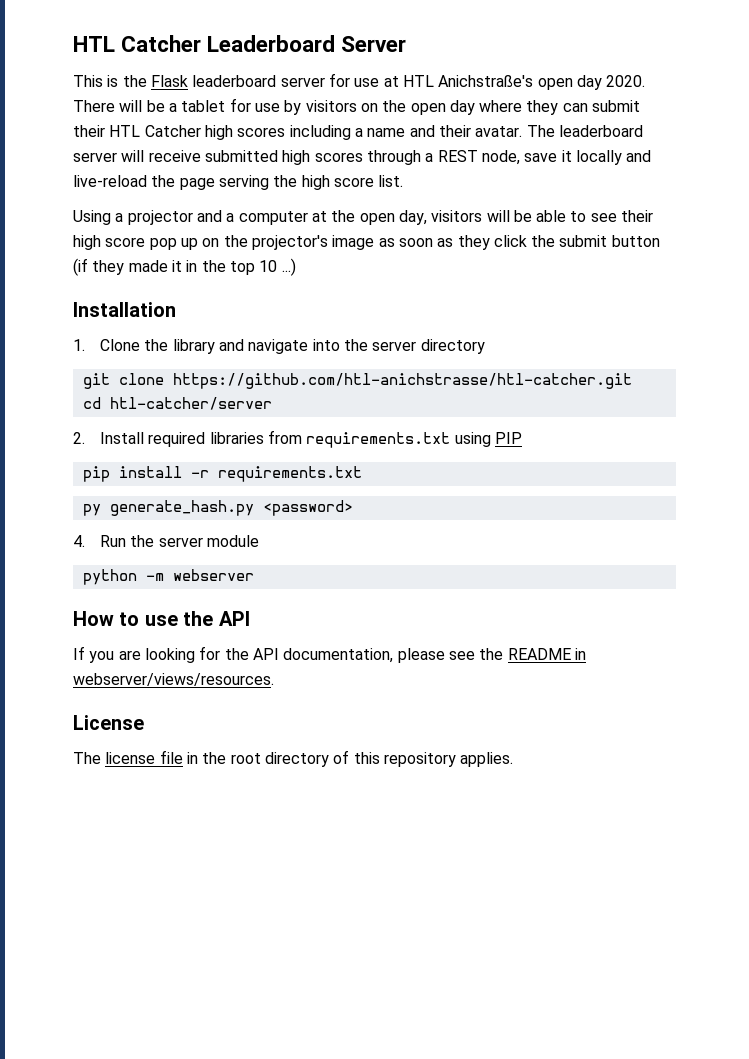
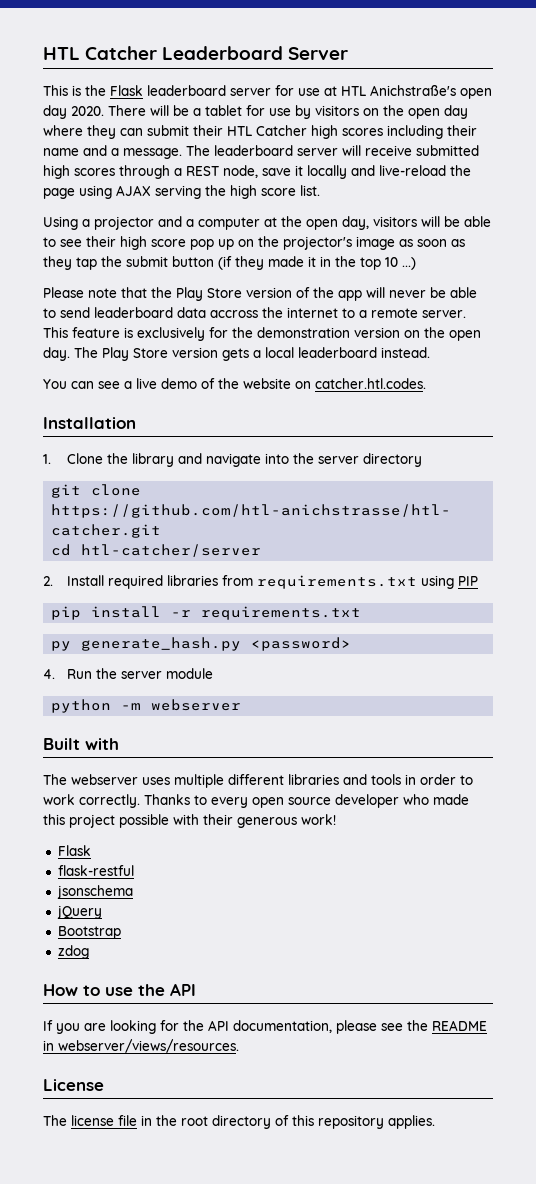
- There will be a tablet for use by visitors on the open day where they can submit their HTL Catcher high scores including a name and their avatar.
+ There will be a tablet for use by visitors on the open day where they can submit their HTL Catcher high scores including their name and a message.
- The leaderboard server will receive submitted high scores through a REST node, save it locally and live-reload the page serving the high score list.
+ The leaderboard server will receive submitted high scores through a REST node, save it locally and live-reload the page using AJAX serving the high score list.
- Using a projector and a computer at the open day, visitors will be able to see their high score pop up on the projector's image as soon as they click the submit button (if they made it in the top 10 ...)
+ Using a projector and a computer at the open day, visitors will be able to see their high score pop up on the projector's image as soon as they tap the submit button (if they made it in the top 10 ...)
+ Please note that the Play Store version of the app will never be able to send leaderboard data accross the internet to a remote server. This feature is exclusively for the demonstration version on the open day. The Play Store version gets a local leaderboard instead.
+ You can see a live demo of the website on catcher.htl.codes.
+ Built with
+ The webserver uses multiple different libraries and tools in order to work correctly. Thanks to every open source developer who made this project possible with their generous work!
+ Flask
+ flask-restful
+ jsonschema
+ jQuery
+ Bootstrap
+ zdog

